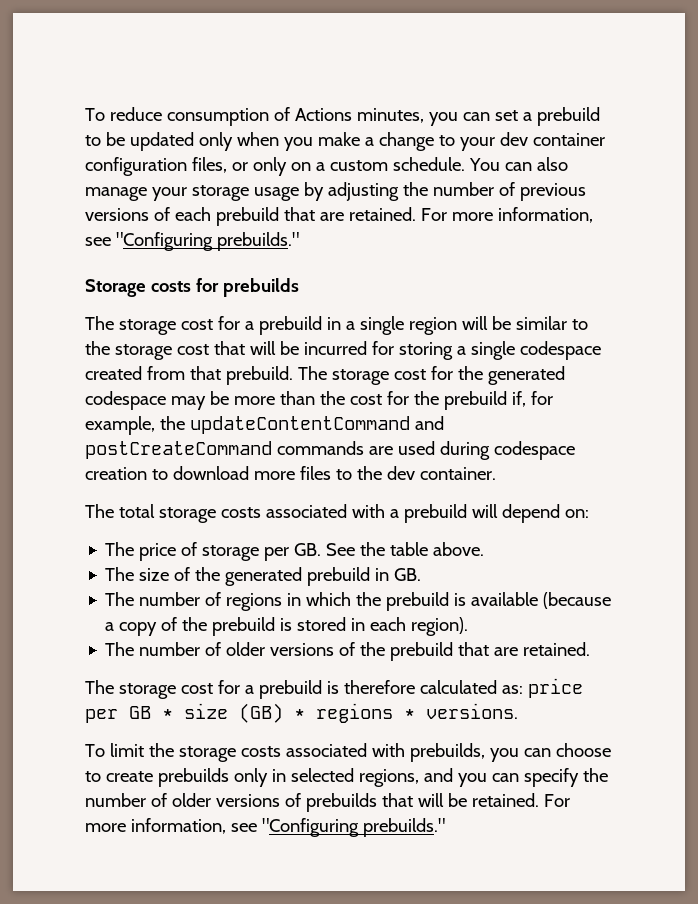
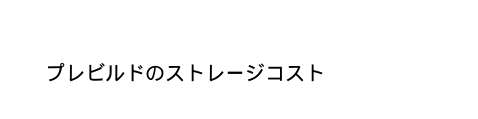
- To reduce consumption of Actions minutes, you can set a prebuild to be updated only when you make a change to your dev container configuration files, or only on a custom schedule. You can also manage your storage usage by adjusting the number of previous versions of each prebuild that are retained. For more information, see "Configuring prebuilds."
- Storage costs for prebuilds
- The storage cost for a prebuild in a single region will be similar to the storage cost that will be incurred for storing a single codespace created from that prebuild. The storage cost for the generated codespace may be more than the cost for the prebuild if, for example, the updateContentCommand and postCreateCommand commands are used during codespace creation to download more files to the dev container.
- The total storage costs associated with a prebuild will depend on:
- The price of storage per GB. See the table above.
- The size of the generated prebuild in GB.
- The number of regions in which the prebuild is available (because a copy of the prebuild is stored in each region).
- The number of older versions of the prebuild that are retained.
- The storage cost for a prebuild is therefore calculated as: price per GB * size (GB) * regions * versions.
- To limit the storage costs associated with prebuilds, you can choose to create prebuilds only in selected regions, and you can specify the number of older versions of prebuilds that will be retained. For more information, see "Configuring prebuilds."
+ プレビルドのストレージコスト

